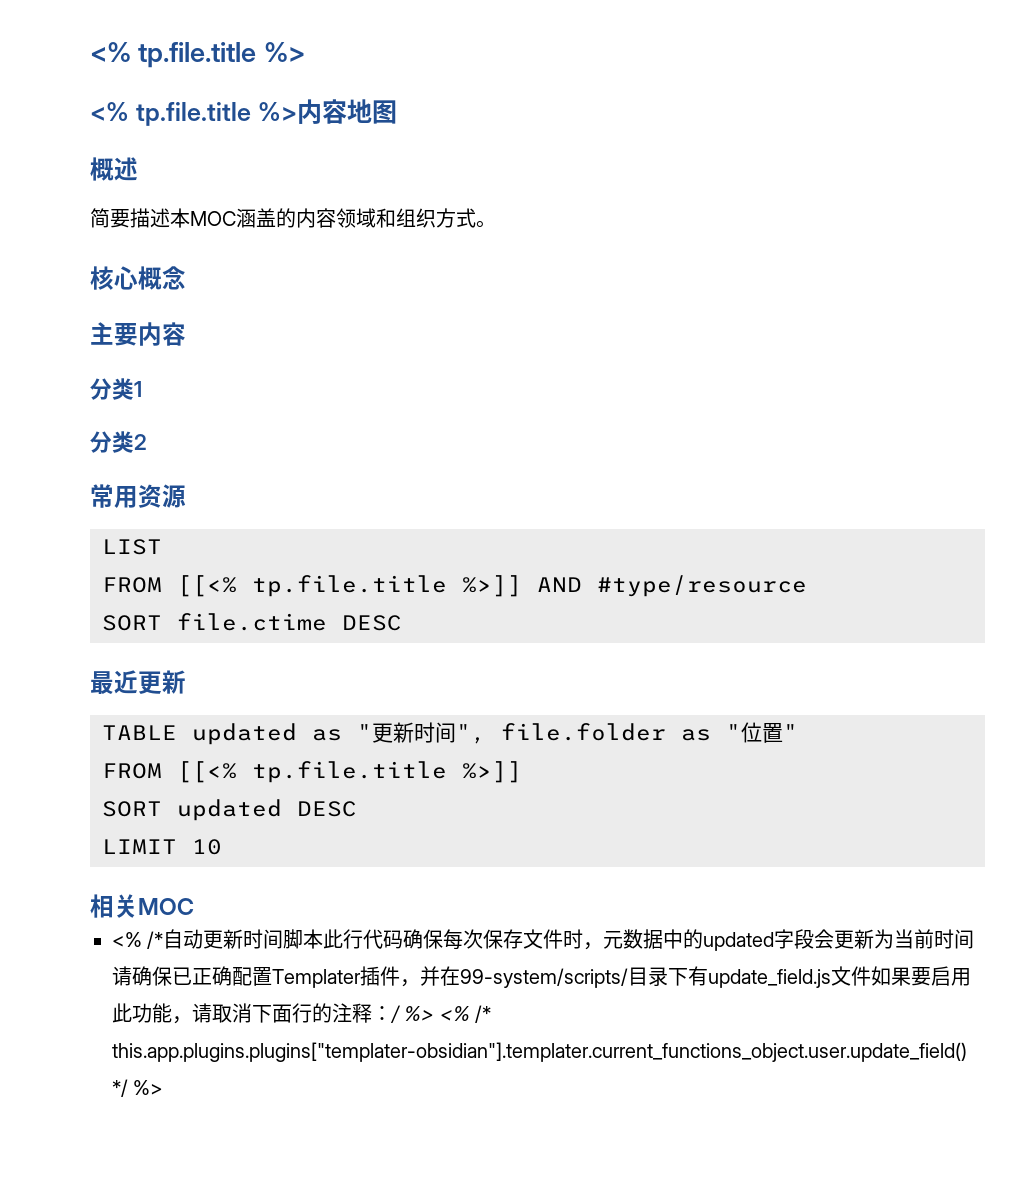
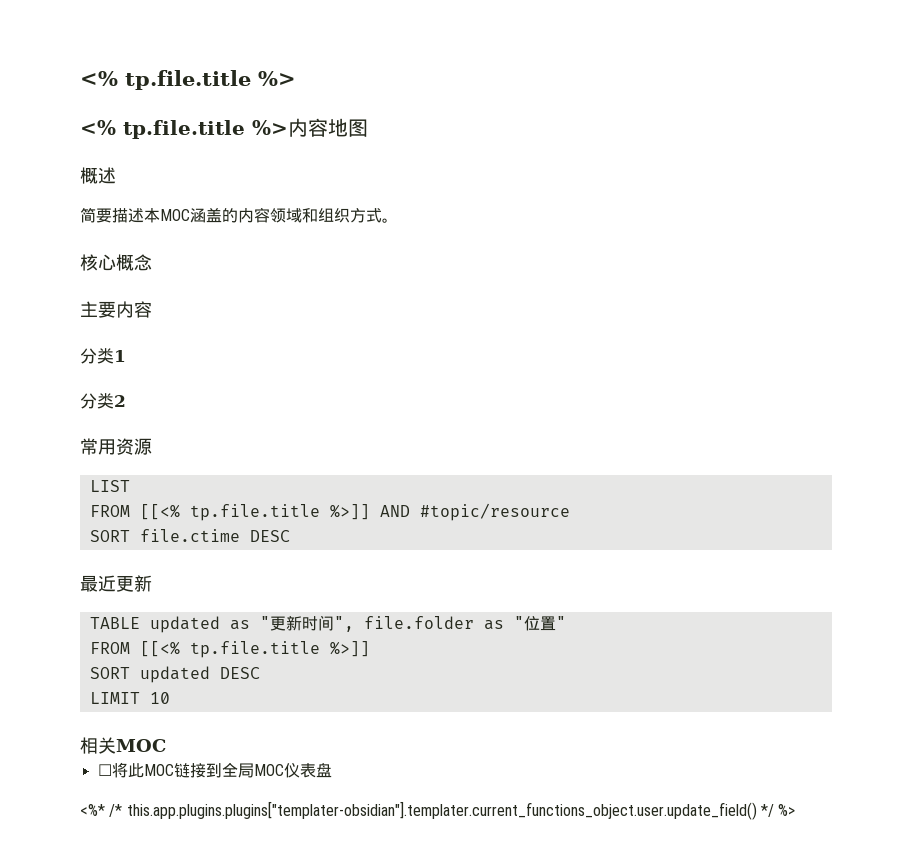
- FROM [[<% tp.file.title %>]] AND #type/resource
+ FROM [[<% tp.file.title %>]] AND #topic/resource
- <% /*自动更新时间脚本此行代码确保每次保存文件时，元数据中的updated字段会更新为当前时间请确保已正确配置Templater插件，并在99-system/scripts/目录下有update_field.js文件如果要启用此功能，请取消下面行的注释：/ %> <% /* this.app.plugins.plugins["templater-obsidian"].templater.current_functions_object.user.update_field() */ %>
+ ☐将此MOC链接到全局MOC仪表盘
+ <%* /* this.app.plugins.plugins["templater-obsidian"].templater.current_functions_object.user.update_field() */ %>

